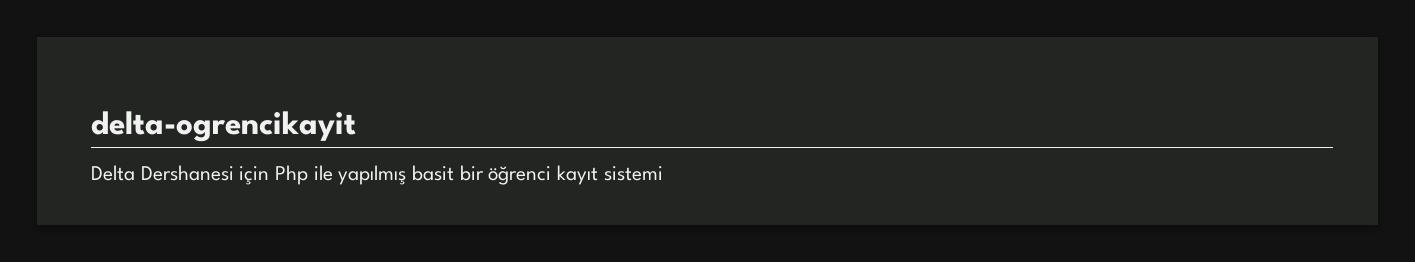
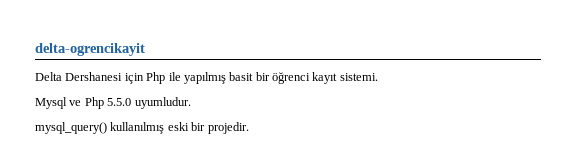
- Delta Dershanesi için Php ile yapılmış basit bir öğrenci kayıt sistemi
+ Delta Dershanesi için Php ile yapılmış basit bir öğrenci kayıt sistemi.
+ Mysql ve Php 5.5.0 uyumludur.
+ mysql_query() kullanılmış eski bir projedir.

